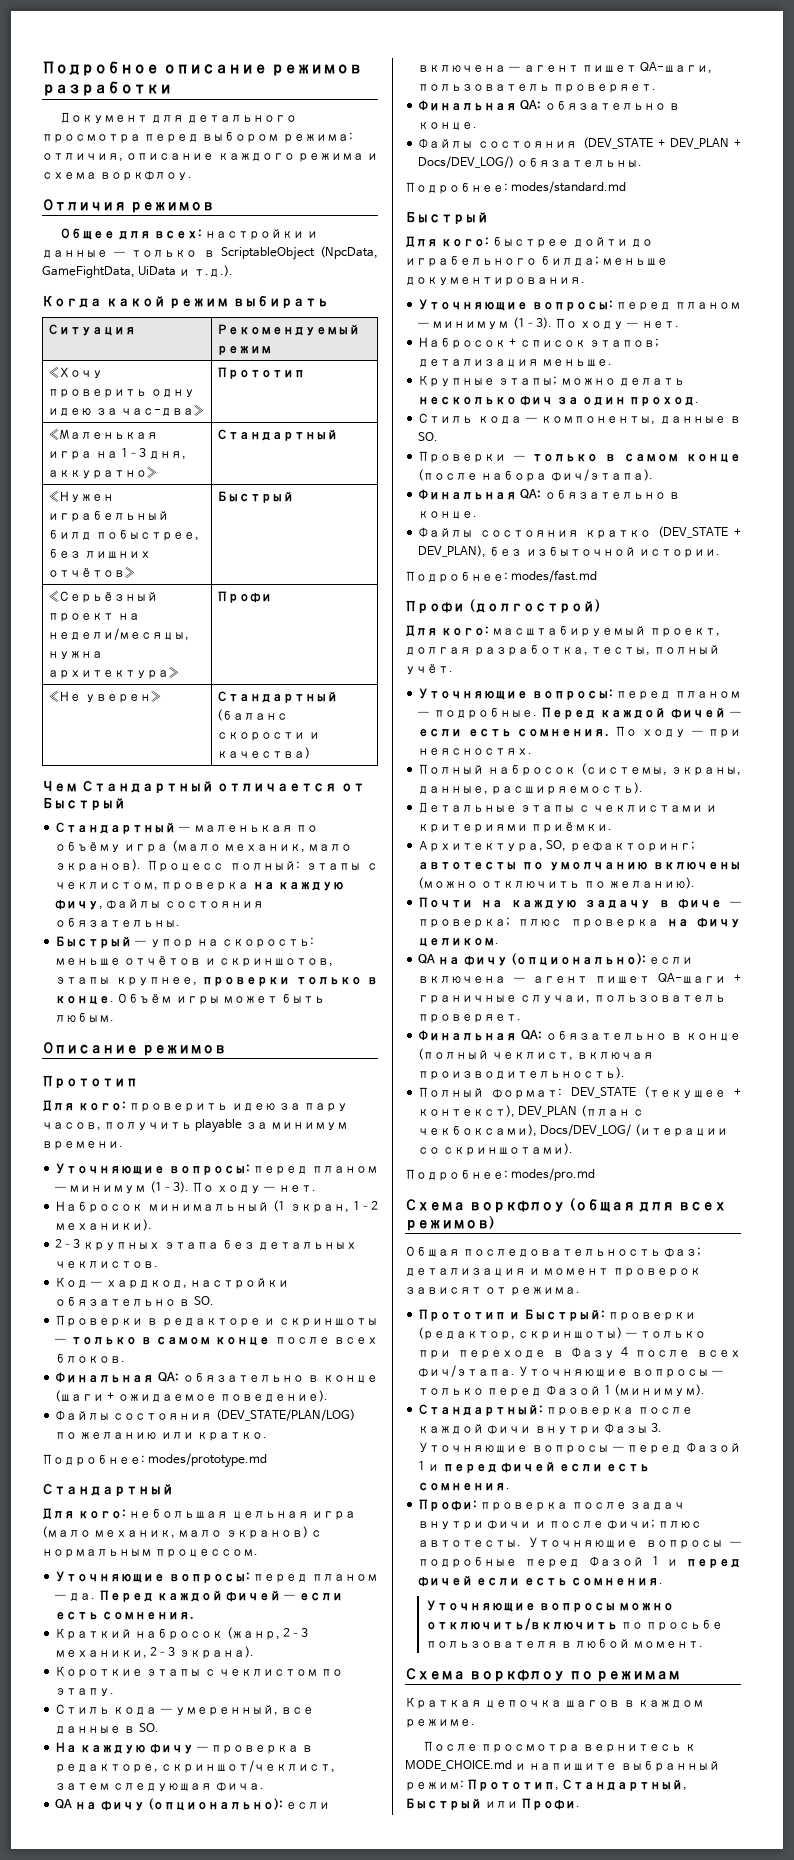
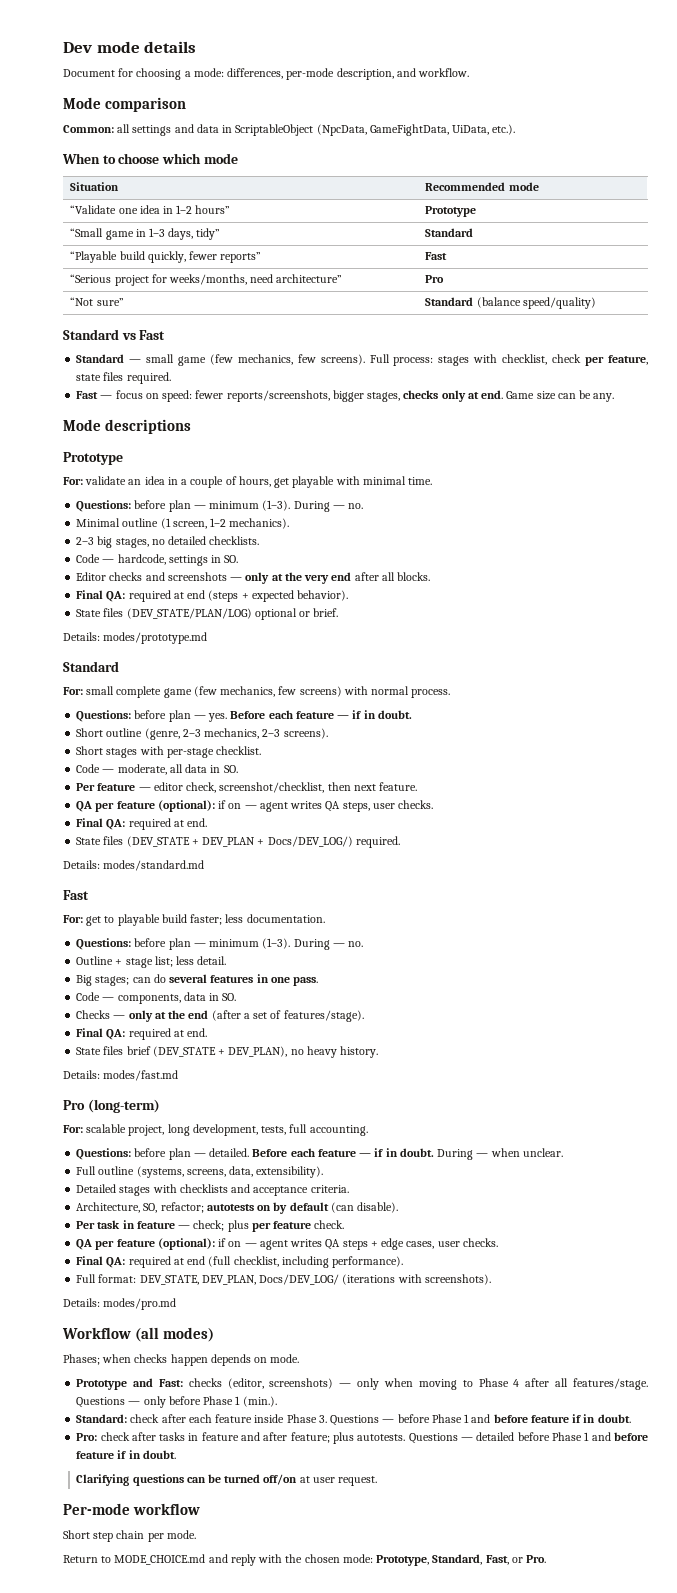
- Подробное описание режимов разработки
- Документ для детального просмотра перед выбором режима: отличия, описание каждого режима и схема воркфлоу.
- Отличия режимов
- Общее для всех: настройки и данные — только в ScriptableObject (NpcData, GameFightData, UiData и т.д.).
- Когда какой режим выбирать
- Ситуация | Рекомендуемый режим
- «Хочу проверить одну идею за час-два» | Прототип
- «Маленькая игра на 1–3 дня, аккуратно» | Стандартный
- «Нужен играбельный билд побыстрее, без лишних отчётов» | Быстрый
- «Серьёзный проект на недели/месяцы, нужна архитектура» | Профи
- «Не уверен» | Стандартный (баланс скорости и качества)
- Чем Стандартный отличается от Быстрый
- Стандартный — маленькая по объёму игра (мало механик, мало экранов). Процесс полный: этапы с чеклистом, проверка на каждую фичу, файлы состояния обязательны.
- Быстрый — упор на скорость: меньше отчётов и скриншотов, этапы крупнее, проверки только в конце. Объём игры может быть любым.
- Описание режимов
- Прототип
- Для кого: проверить идею за пару часов, получить playable за минимум времени.
- Уточняющие вопросы: перед планом — минимум (1–3). По ходу — нет.
- Набросок минимальный (1 экран, 1–2 механики).
- 2–3 крупных этапа без детальных чеклистов.
- Код — хардкод, настройки обязательно в SO.
- Проверки в редакторе и скриншоты — только в самом конце после всех блоков.
- Финальная QA: обязательно в конце (шаги + ожидаемое поведение).
- Файлы состояния (DEV_STATE/PLAN/LOG) по желанию или кратко.
- Подробнее: modes/prototype.md
- Стандартный
- Для кого: небольшая цельная игра (мало механик, мало экранов) с нормальным процессом.
- Уточняющие вопросы: перед планом — да. Перед каждой фичей — если есть сомнения.
- Краткий набросок (жанр, 2–3 механики, 2–3 экрана).
- Короткие этапы с чеклистом по этапу.
- Стиль кода — умеренный, все данные в SO.
- На каждую фичу — проверка в редакторе, скриншот/чеклист, затем следующая фича.
- QA на фичу (опционально): если включена — агент пишет QA-шаги, пользователь проверяет.
- Финальная QA: обязательно в конце.
- Файлы состояния (DEV_STATE + DEV_PLAN + Docs/DEV_LOG/) обязательны.
- Подробнее: modes/standard.md
- Быстрый
- Для кого: быстрее дойти до играбельного билда; меньше документирования.
- Уточняющие вопросы: перед планом — минимум (1–3). По ходу — нет.
- Набросок + список этапов; детализация меньше.
- Крупные этапы; можно делать несколько фич за один проход.
- Стиль кода — компоненты, данные в SO.
- Проверки — только в самом конце (после набора фич/этапа).
- Финальная QA: обязательно в конце.
- Файлы состояния кратко (DEV_STATE + DEV_PLAN), без избыточной истории.
- Подробнее: modes/fast.md
- Профи (долгострой)
- Для кого: масштабируемый проект, долгая разработка, тесты, полный учёт.
- Уточняющие вопросы: перед планом — подробные. Перед каждой фичей — если есть сомнения. По ходу — при неясностях.
- Полный набросок (системы, экраны, данные, расширяемость).
- Детальные этапы с чеклистами и критериями приёмки.
- Архитектура, SO, рефакторинг; автотесты по умолчанию включены (можно отключить по желанию).
- Почти на каждую задачу в фиче — проверка; плюс проверка на фичу целиком.
- QA на фичу (опционально): если включена — агент пишет QA-шаги + граничные случаи, пользователь проверяет.
- Финальная QA: обязательно в конце (полный чеклист, включая производительность).
- Полный формат: DEV_STATE (текущее + контекст), DEV_PLAN (план с чекбоксами), Docs/DEV_LOG/ (итерации со скриншотами).
- Подробнее: modes/pro.md
- Схема воркфлоу (общая для всех режимов)
- Общая последовательность фаз; детализация и момент проверок зависят от режима.
- Прототип и Быстрый: проверки (редактор, скриншоты) — только при переходе в Фазу 4 после всех фич/этапа. Уточняющие вопросы — только перед Фазой 1 (минимум).
- Стандартный: проверка после каждой фичи внутри Фазы 3. Уточняющие вопросы — перед Фазой 1 и перед фичей если есть сомнения.
- Профи: проверка после задач внутри фичи и после фичи; плюс автотесты. Уточняющие вопросы — подробные перед Фазой 1 и перед фичей если есть сомнения.
- Уточняющие вопросы можно отключить/включить по просьбе пользователя в любой момент.
- Схема воркфлоу по режимам
- Краткая цепочка шагов в каждом режиме.
- После просмотра вернитесь к MODE_CHOICE.md и напишите выбранный режим: Прототип, Стандартный, Быстрый или Профи.
+ Dev mode details
+ Document for choosing a mode: differences, per-mode description, and workflow.
+ Mode comparison
+ Common: all settings and data in ScriptableObject (NpcData, GameFightData, UiData, etc.).
+ When to choose which mode
+ Situation | Recommended mode
+ “Validate one idea in 1–2 hours” | Prototype
+ “Small game in 1–3 days, tidy” | Standard
+ “Playable build quickly, fewer reports” | Fast
+ “Serious project for weeks/months, need architecture” | Pro
+ “Not sure” | Standard (balance speed/quality)
+ Standard vs Fast
+ Standard — small game (few mechanics, few screens). Full process: stages with checklist, check per feature, state files required.
+ Fast — focus on speed: fewer reports/screenshots, bigger stages, checks only at end. Game size can be any.
+ Mode descriptions
+ Prototype
+ For: validate an idea in a couple of hours, get playable with minimal time.
+ Questions: before plan — minimum (1–3). During — no.
+ Minimal outline (1 screen, 1–2 mechanics).
+ 2–3 big stages, no detailed checklists.
+ Code — hardcode, settings in SO.
+ Editor checks and screenshots — only at the very end after all blocks.
+ Final QA: required at end (steps + expected behavior).
+ State files (DEV_STATE/PLAN/LOG) optional or brief.
+ Details: modes/prototype.md
+ Standard
+ For: small complete game (few mechanics, few screens) with normal process.
+ Questions: before plan — yes. Before each feature — if in doubt.
+ Short outline (genre, 2–3 mechanics, 2–3 screens).
+ Short stages with per-stage checklist.
+ Code — moderate, all data in SO.
+ Per feature — editor check, screenshot/checklist, then next feature.
+ QA per feature (optional): if on — agent writes QA steps, user checks.
+ Final QA: required at end.
+ State files (DEV_STATE + DEV_PLAN + Docs/DEV_LOG/) required.
+ Details: modes/standard.md
+ Fast
+ For: get to playable build faster; less documentation.
+ Questions: before plan — minimum (1–3). During — no.
+ Outline + stage list; less detail.
+ Big stages; can do several features in one pass.
+ Code — components, data in SO.
+ Checks — only at the end (after a set of features/stage).
+ Final QA: required at end.
+ State files brief (DEV_STATE + DEV_PLAN), no heavy history.
+ Details: modes/fast.md
+ Pro (long-term)
+ For: scalable project, long development, tests, full accounting.
+ Questions: before plan — detailed. Before each feature — if in doubt. During — when unclear.
+ Full outline (systems, screens, data, extensibility).
+ Detailed stages with checklists and acceptance criteria.
+ Architecture, SO, refactor; autotests on by default (can disable).
+ Per task in feature — check; plus per feature check.
+ QA per feature (optional): if on — agent writes QA steps + edge cases, user checks.
+ Final QA: required at end (full checklist, including performance).
+ Full format: DEV_STATE, DEV_PLAN, Docs/DEV_LOG/ (iterations with screenshots).
+ Details: modes/pro.md
+ Workflow (all modes)
+ Phases; when checks happen depends on mode.
+ Prototype and Fast: checks (editor, screenshots) — only when moving to Phase 4 after all features/stage. Questions — only before Phase 1 (min.).
+ Standard: check after each feature inside Phase 3. Questions — before Phase 1 and before feature if in doubt.
+ Pro: check after tasks in feature and after feature; plus autotests. Questions — detailed before Phase 1 and before feature if in doubt.
+ Clarifying questions can be turned off/on at user request.
+ Per-mode workflow
+ Short step chain per mode.
+ Return to MODE_CHOICE.md and reply with the chosen mode: Prototype, Standard, Fast, or Pro.

